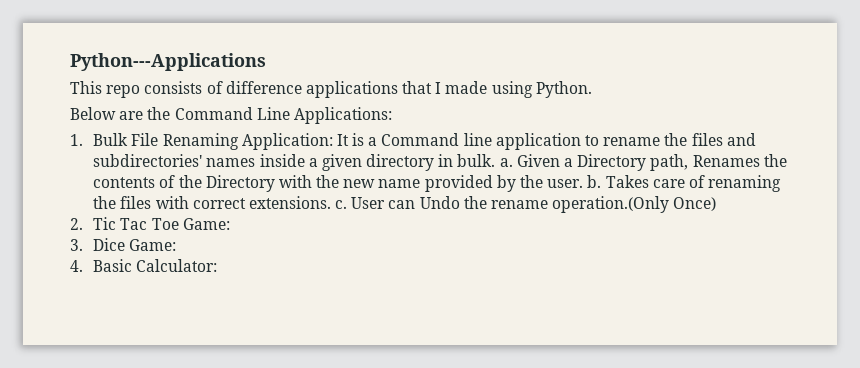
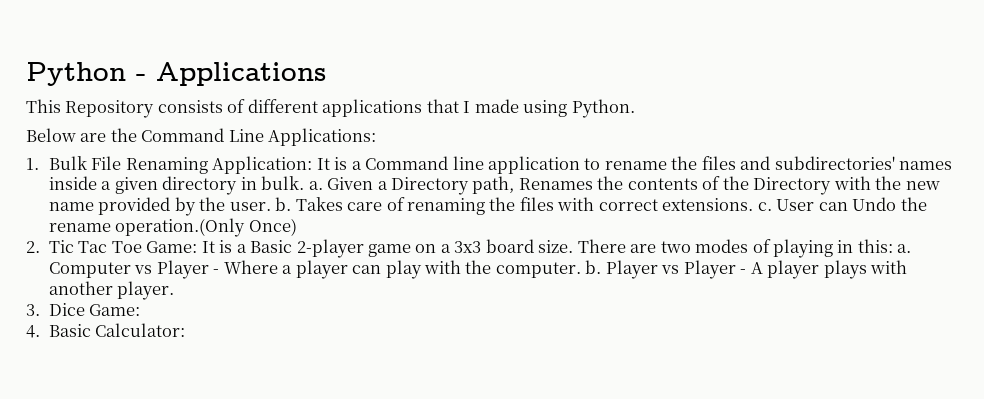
- Python---Applications
+ Python - Applications
- This repo consists of difference applications that I made using Python.
+ This Repository consists of different applications that I made using Python.
- 2. Tic Tac Toe Game:
+ 2. Tic Tac Toe Game: It is a Basic 2-player game on a 3x3 board size. There are two modes of playing in this: a. Computer vs Player - Where a player can play with the computer. b. Player vs Player - A player plays with another player.

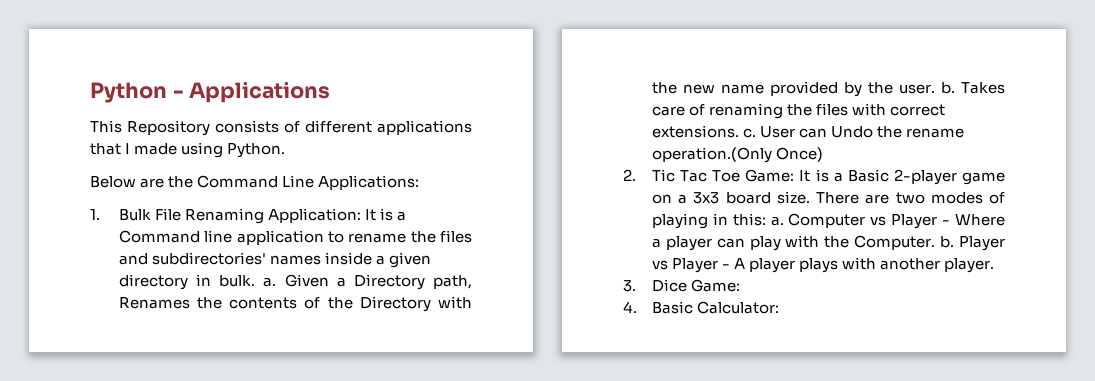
- Computer vs Player - Where a player can play with the computer. b.
+ Computer vs Player - Where a player can play with the Computer. b.

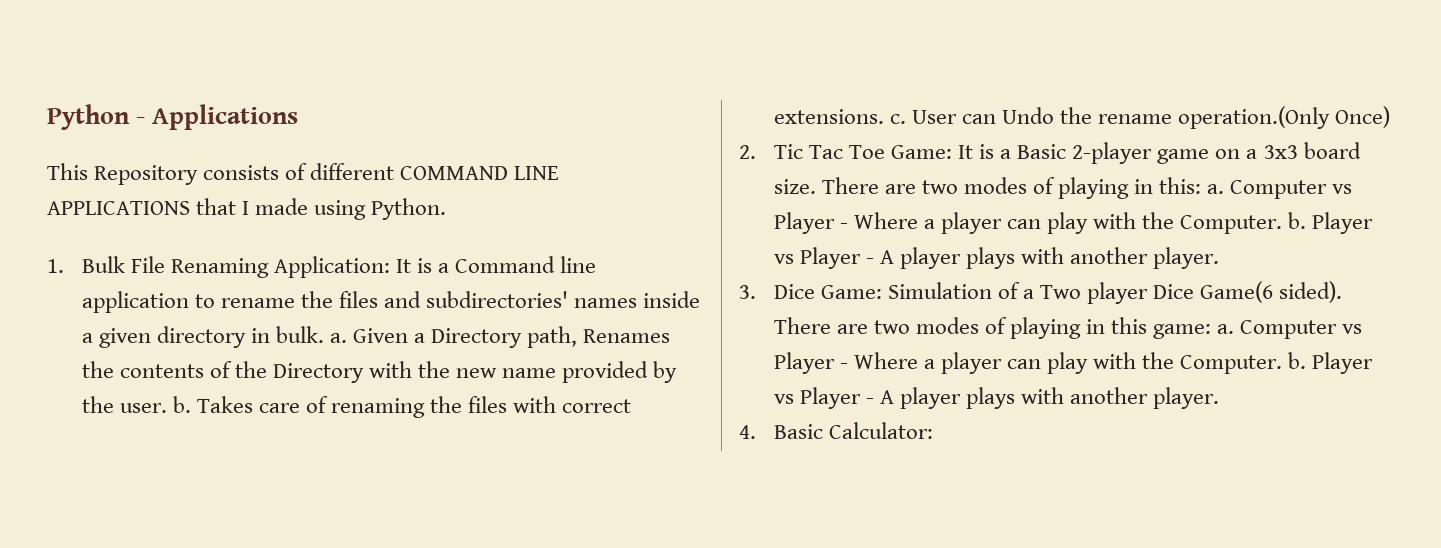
- This Repository consists of different applications that I made using Python.
+ This Repository consists of different COMMAND LINE APPLICATIONS that I made using Python.
- Below are the Command Line Applications:
- 3. Dice Game:
+ 3. Dice Game: Simulation of a Two player Dice Game(6 sided). There are two modes of playing in this game: a. Computer vs Player - Where a player can play with the Computer. b. Player vs Player - A player plays with another player.

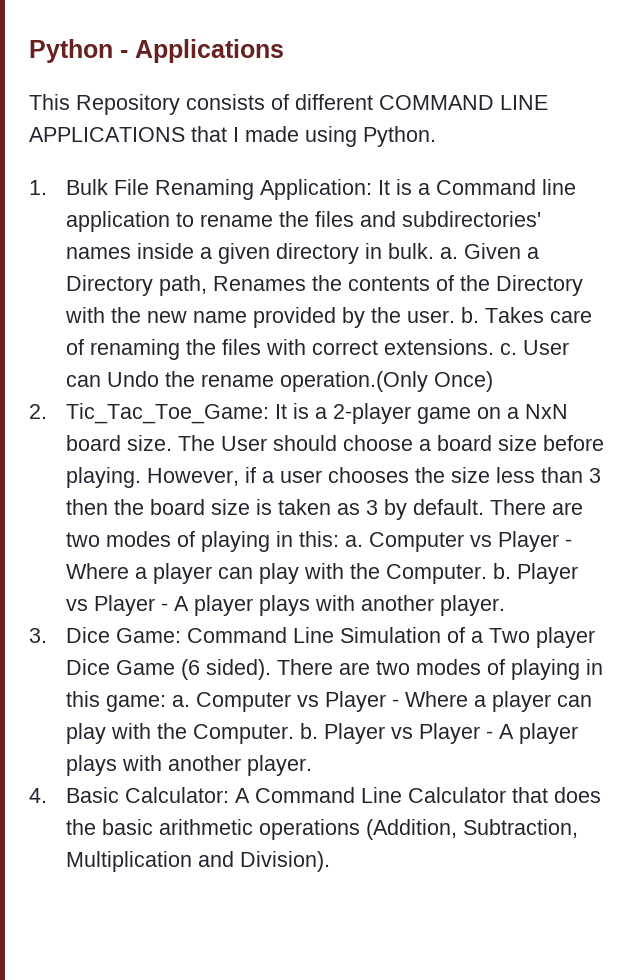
- 2. Tic Tac Toe Game: It is a Basic 2-player game on a 3x3 board size.
+ 2. Tic_Tac_Toe_Game: It is a 2-player game on a NxN board size.
+ The User should choose a board size before playing. However, if a user chooses the size less than 3 then the board size is taken as 3 by default.
- 3. Dice Game: Simulation of a Two player Dice Game(6 sided).
+ 3. Dice Game: Command Line Simulation of a Two player Dice Game (6 sided).
- 4. Basic Calculator:
+ 4. Basic Calculator: A Command Line Calculator that does the basic arithmetic operations (Addition, Subtraction, Multiplication and Division).

